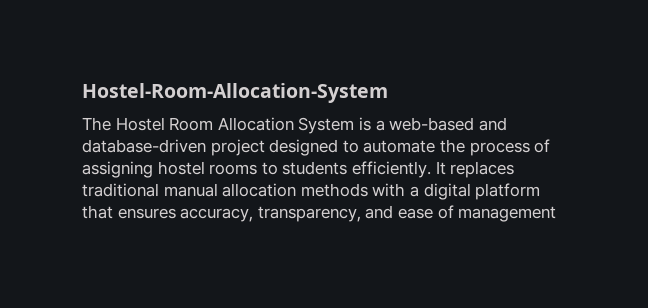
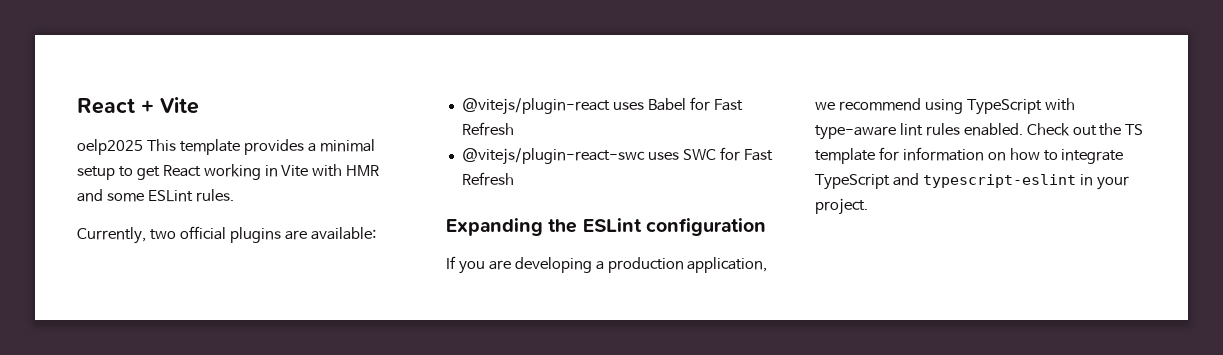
- Hostel-Room-Allocation-System
- The Hostel Room Allocation System is a web-based and database-driven project designed to automate the process of assigning hostel rooms to students efficiently. It replaces traditional manual allocation methods with a digital platform that ensures accuracy, transparency, and ease of management
+ React + Vite
+ oelp2025 This template provides a minimal setup to get React working in Vite with HMR and some ESLint rules.
+ Currently, two official plugins are available:
+ @vitejs/plugin-react uses Babel for Fast Refresh
+ @vitejs/plugin-react-swc uses SWC for Fast Refresh
+ Expanding the ESLint configuration
+ If you are developing a production application, we recommend using TypeScript with type-aware lint rules enabled. Check out the TS template for information on how to integrate TypeScript and typescript-eslint in your project.

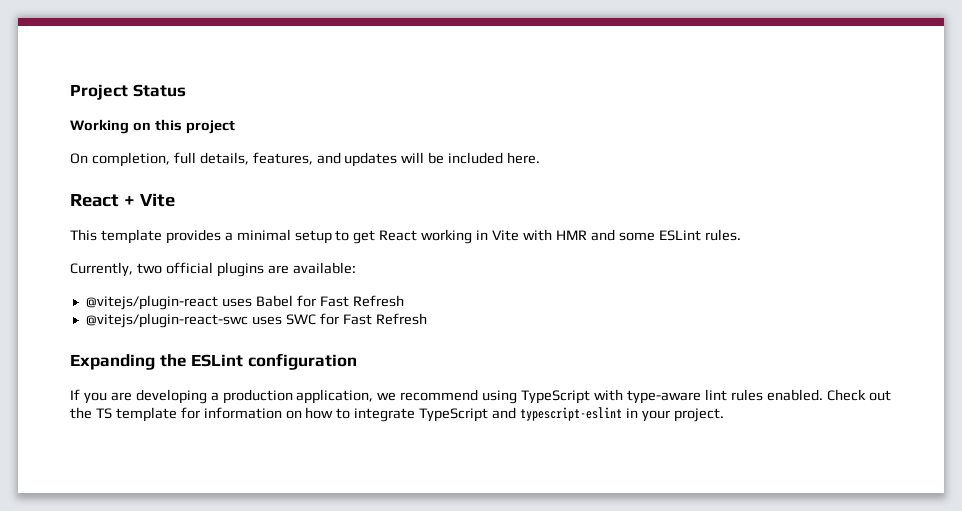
+ Project Status
+ Working on this project
+ On completion, full details, features, and updates will be included here.
- oelp2025 This template provides a minimal setup to get React working in Vite with HMR and some ESLint rules.
+ This template provides a minimal setup to get React working in Vite with HMR and some ESLint rules.

